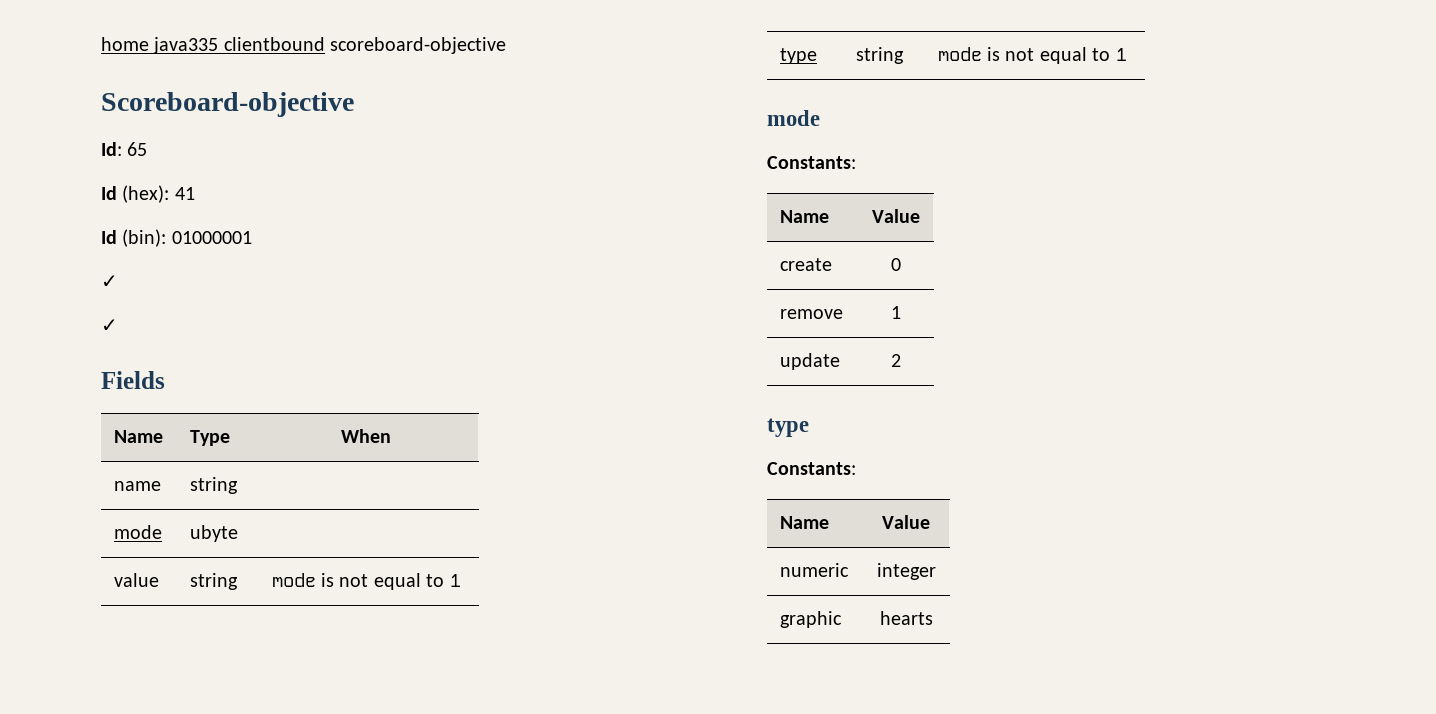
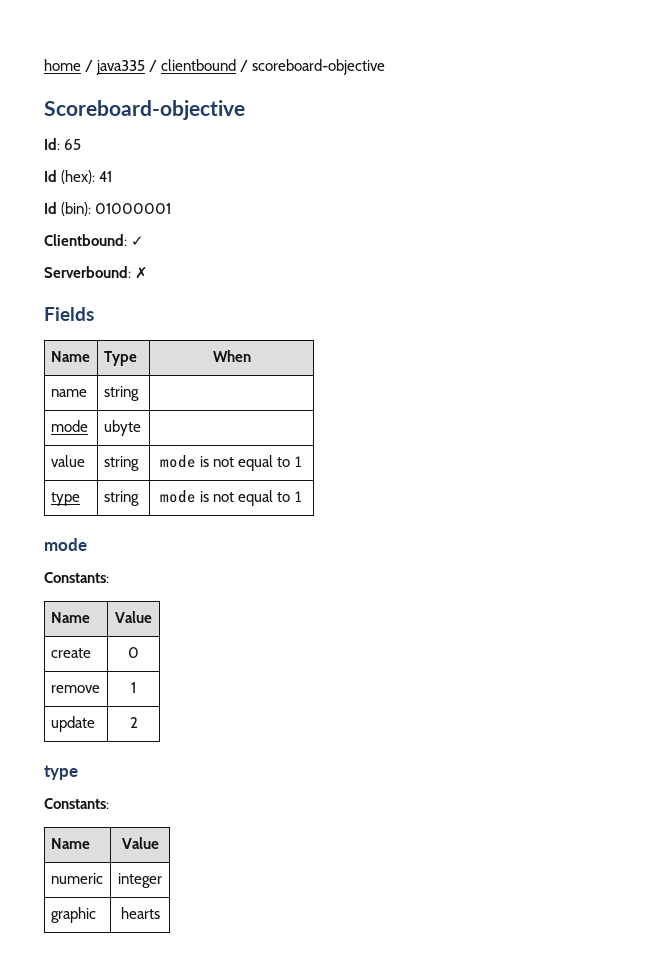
- home java335 clientbound scoreboard-objective
+ home / java335 / clientbound / scoreboard-objective
  Id (bin): 01000001
- ✓
- ✓
+ Clientbound: ✓
+ Serverbound: ✗

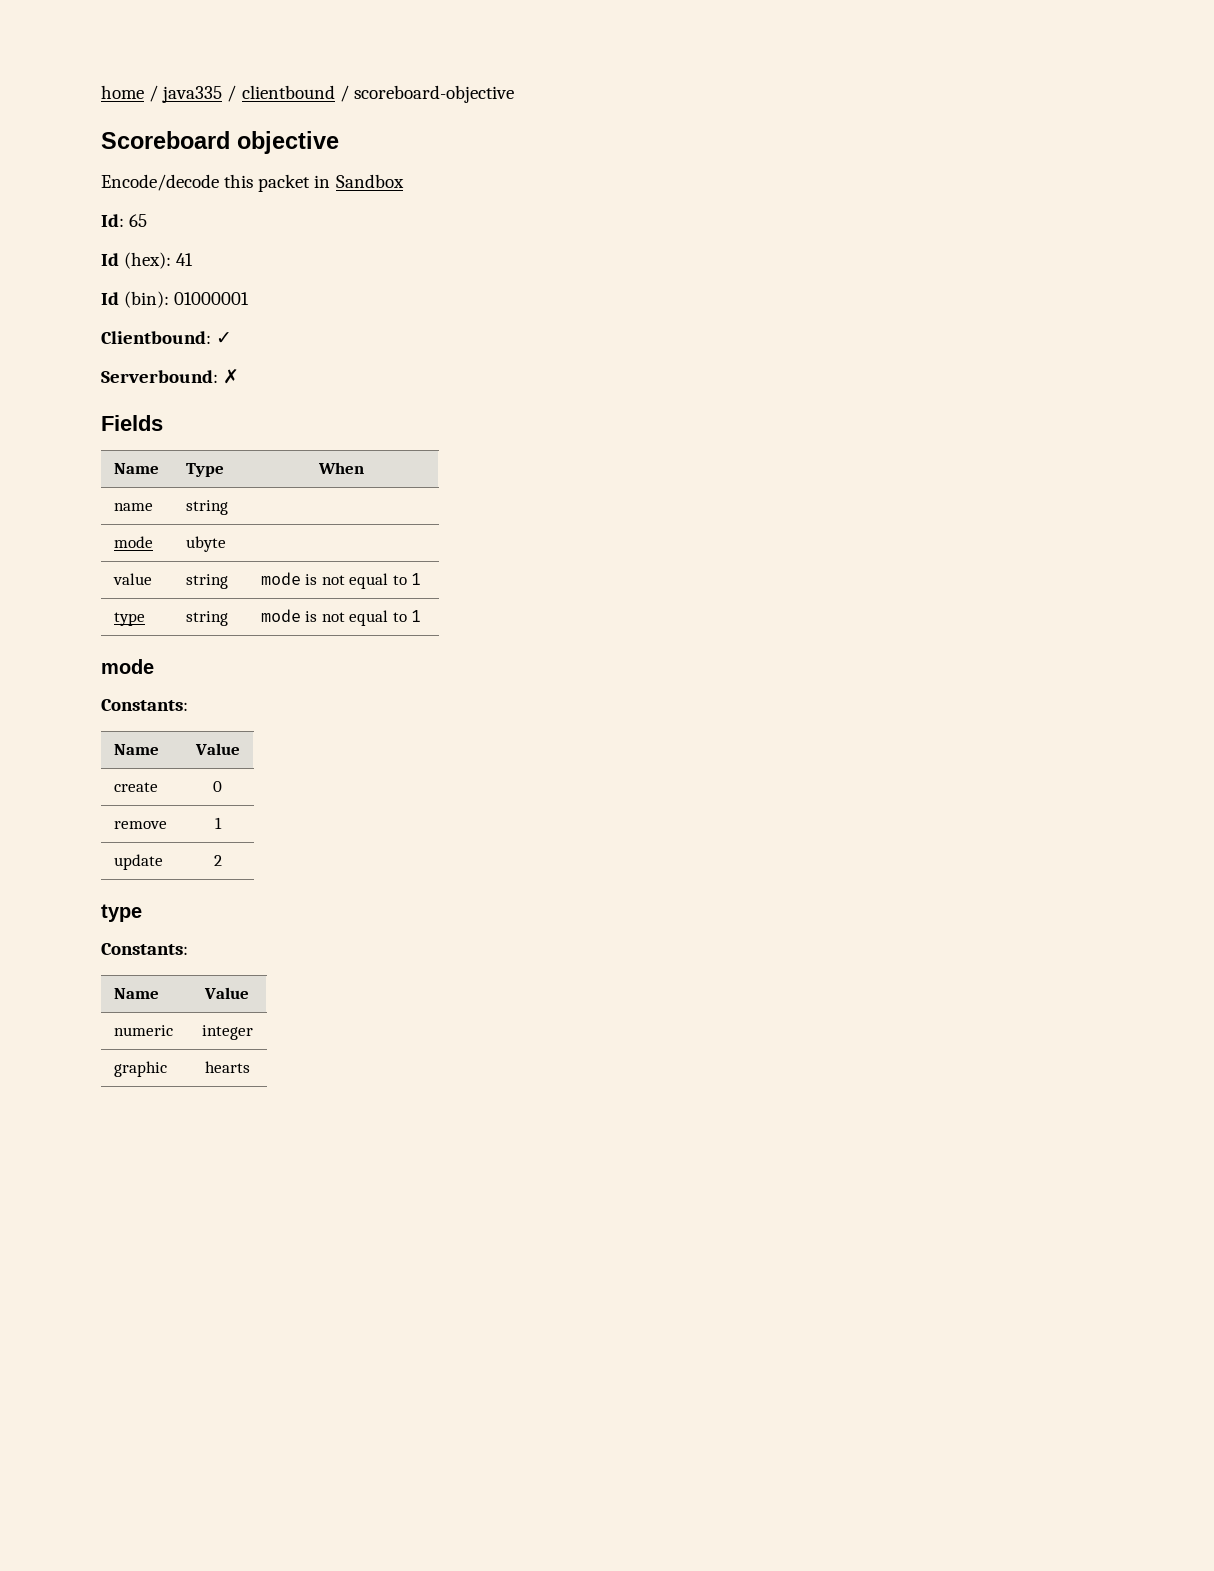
- Scoreboard-objective
+ Scoreboard objective
+ Encode/decode this packet in Sandbox

